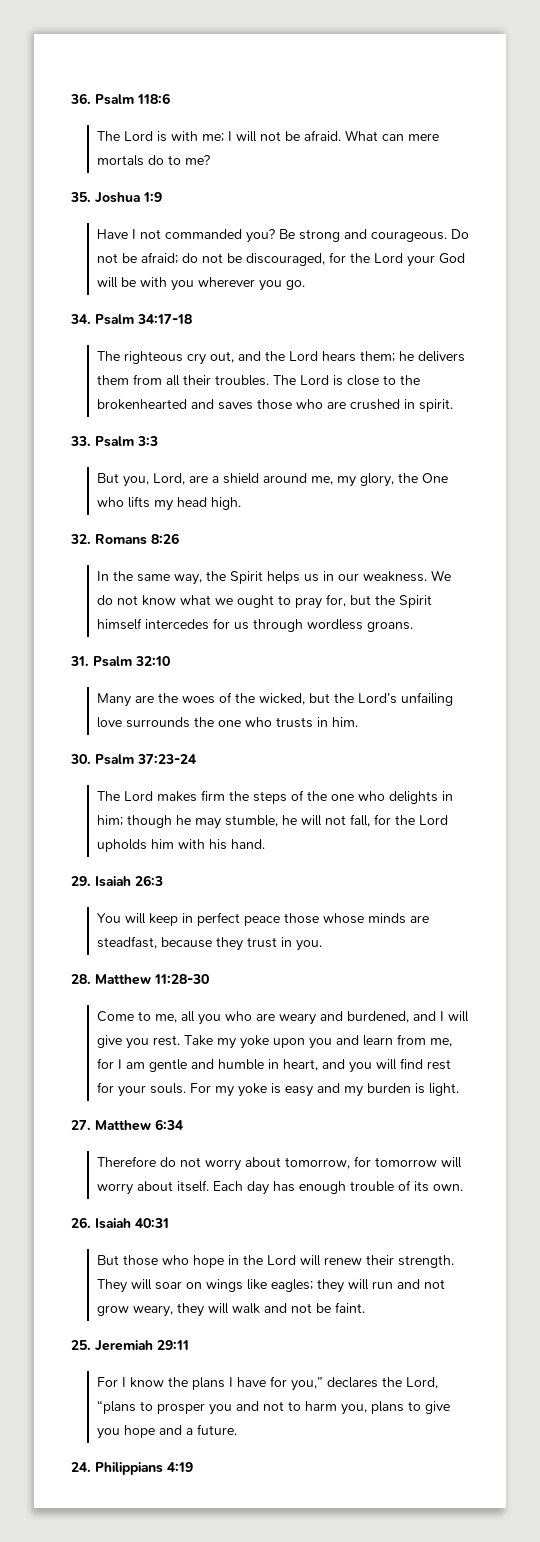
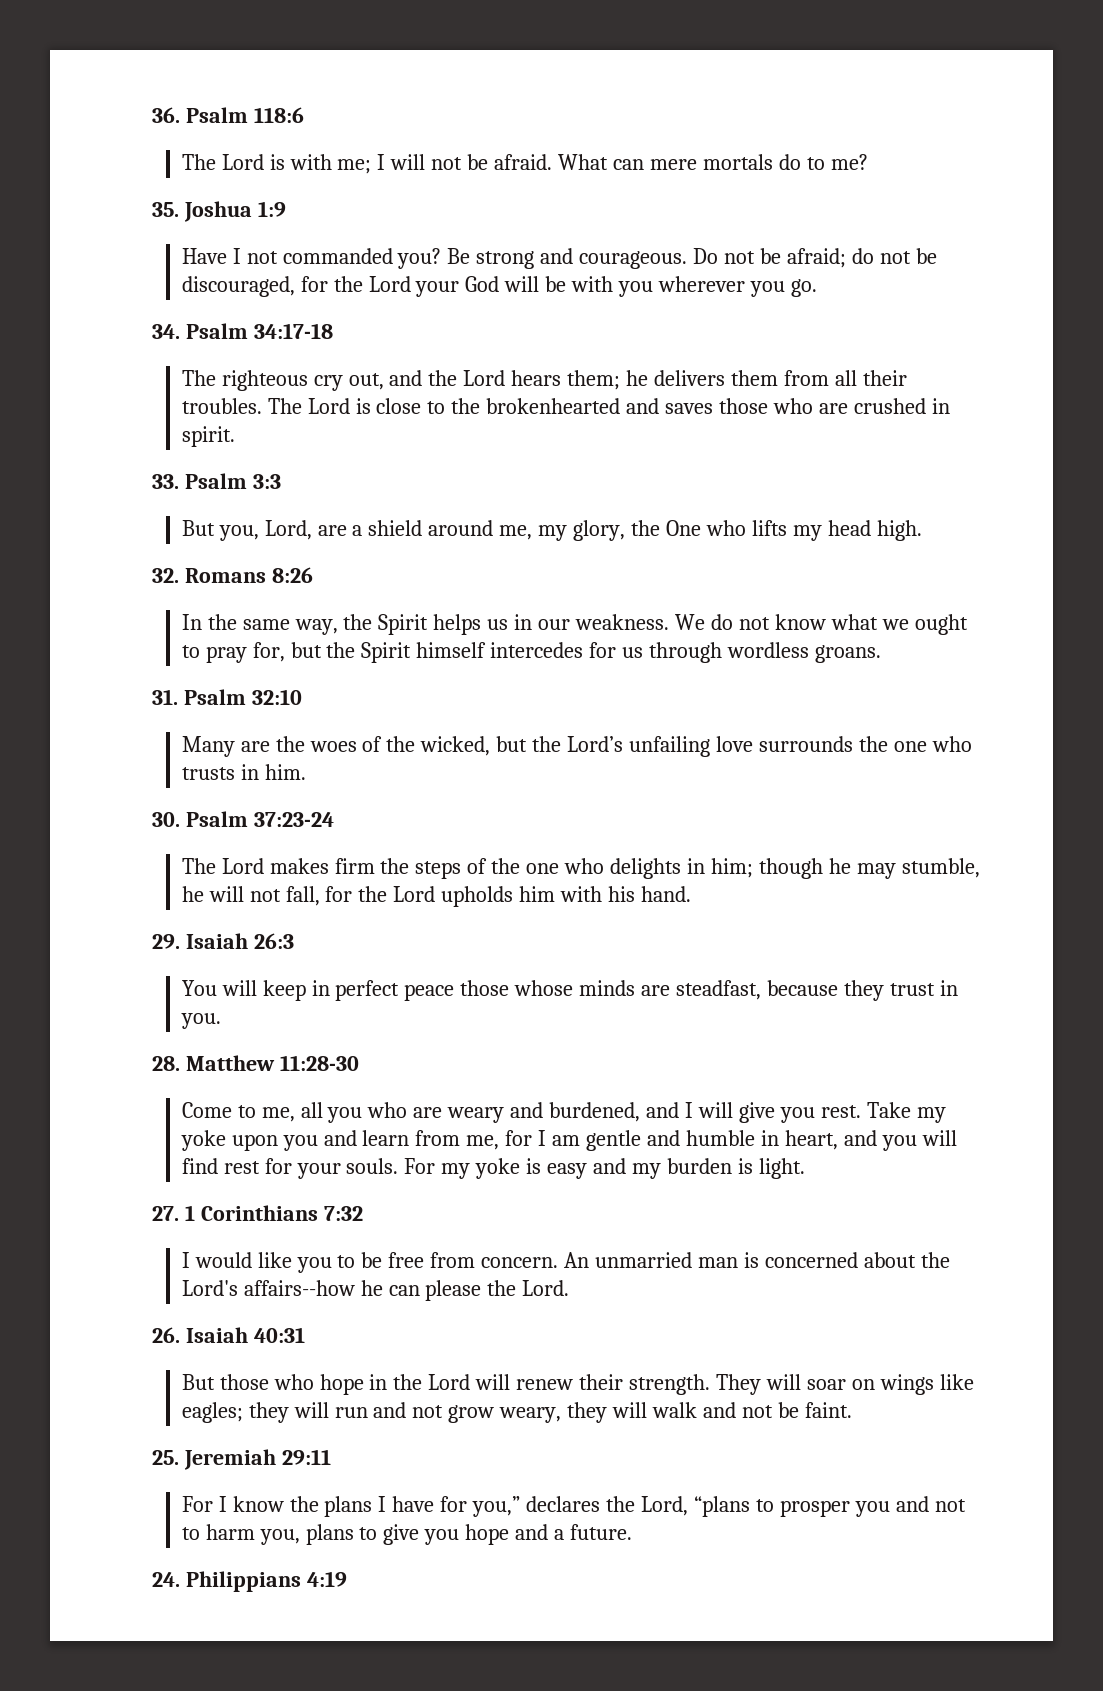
- 27. Matthew 6:34
- Therefore do not worry about tomorrow, for tomorrow will worry about itself. Each day has enough trouble of its own.
+ 27. 1 Corinthians 7:32
+ I would like you to be free from concern. An unmarried man is concerned about the Lord's affairs--how he can please the Lord.

